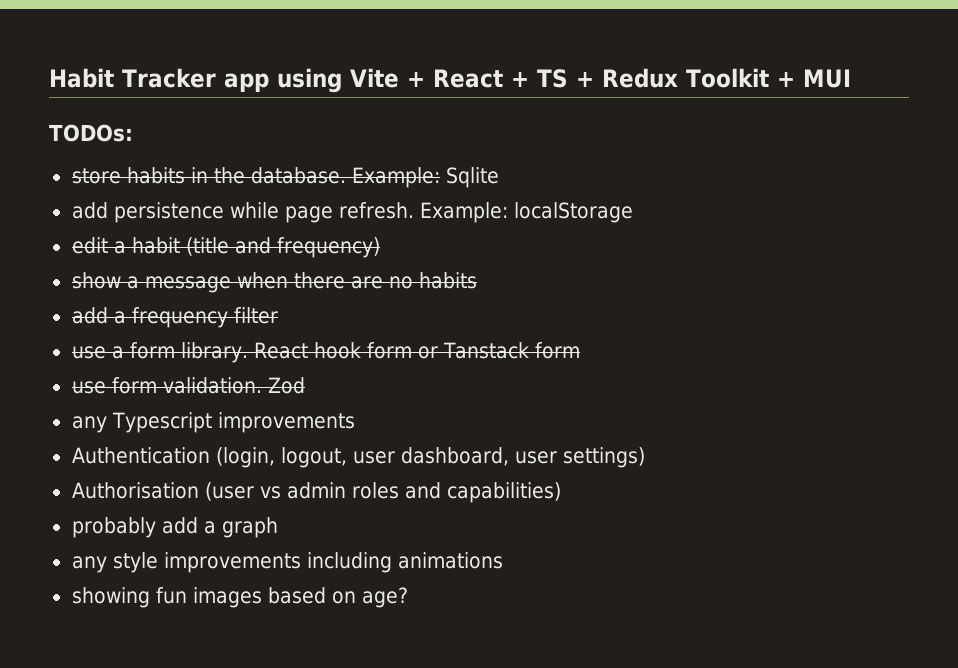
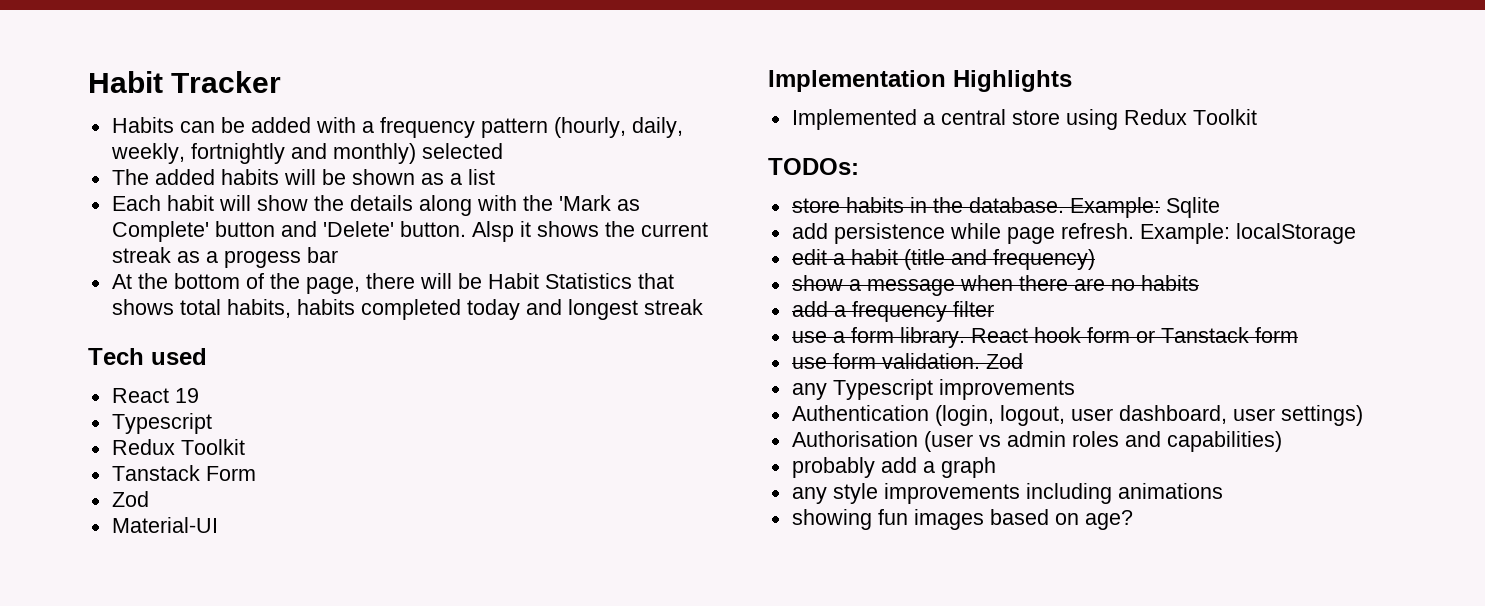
- Habit Tracker app using Vite + React + TS + Redux Toolkit + MUI
+ Habit Tracker
+ Habits can be added with a frequency pattern (hourly, daily, weekly, fortnightly and monthly) selected
+ The added habits will be shown as a list
+ Each habit will show the details along with the 'Mark as Complete' button and 'Delete' button. Alsp it shows the current streak as a progess bar
+ At the bottom of the page, there will be Habit Statistics that shows total habits, habits completed today and longest streak
+ Tech used
+ React 19
+ Typescript
+ Redux Toolkit
+ Tanstack Form
+ Zod
+ Material-UI
+ Implementation Highlights
+ Implemented a central store using Redux Toolkit

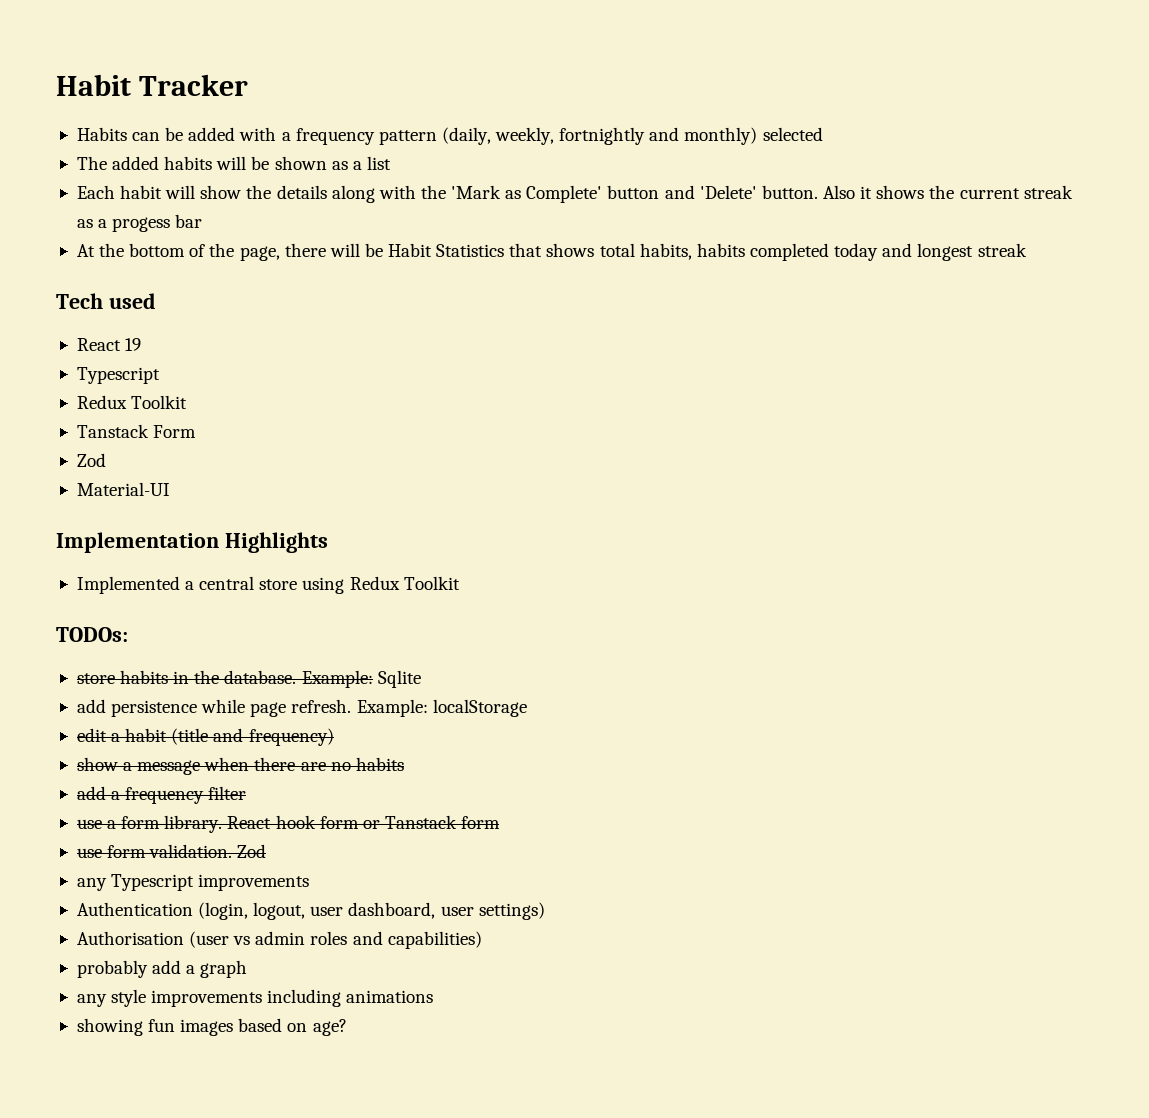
- Habits can be added with a frequency pattern (hourly, daily, weekly, fortnightly and monthly) selected
+ Habits can be added with a frequency pattern (daily, weekly, fortnightly and monthly) selected
- Alsp it shows the current streak as a progess bar
+ Also it shows the current streak as a progess bar

